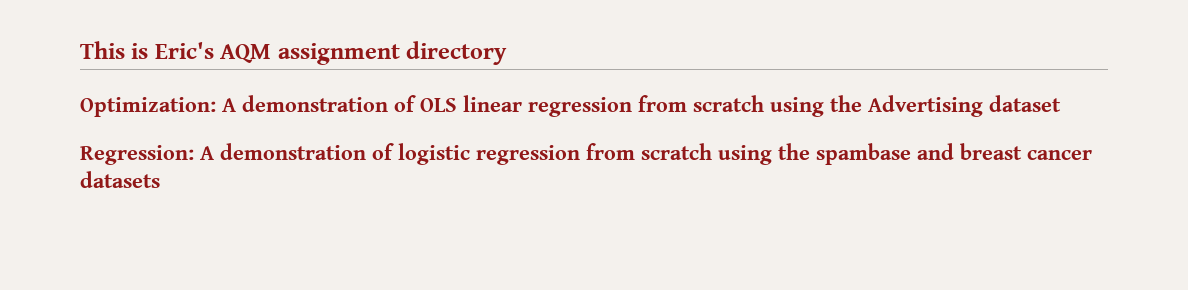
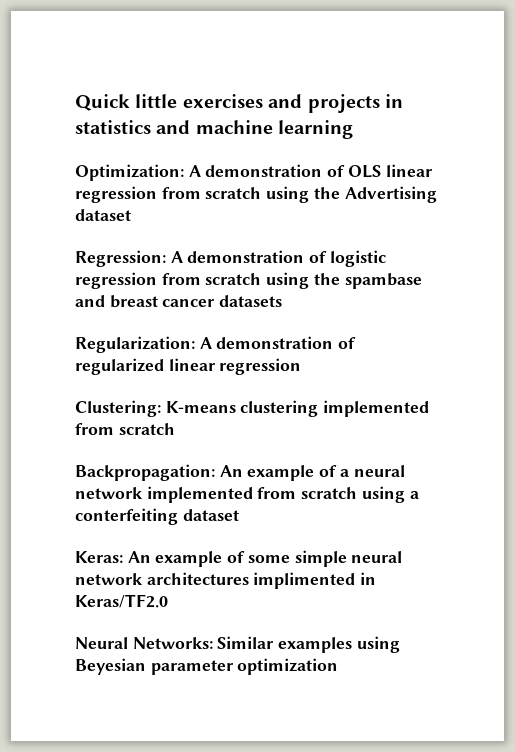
- This is Eric's AQM assignment directory
+ Quick little exercises and projects in statistics and machine learning
+ Regularization: A demonstration of regularized linear regression
+ Clustering: K-means clustering implemented from scratch
+ Backpropagation: An example of a neural network implemented from scratch using a conterfeiting dataset
+ Keras: An example of some simple neural network architectures implimented in Keras/TF2.0
+ Neural Networks: Similar examples using Beyesian parameter optimization

